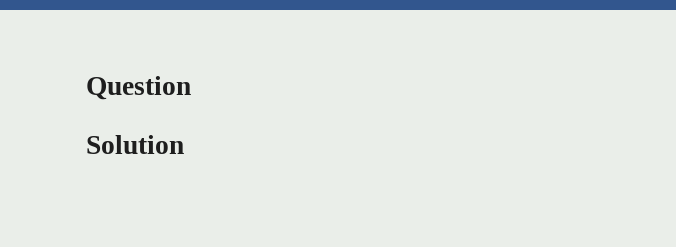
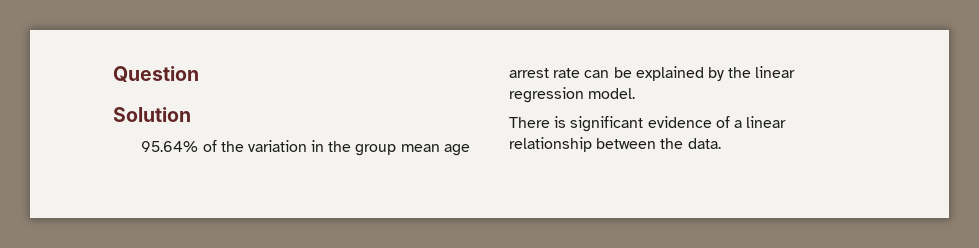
+ 95.64% of the variation in the group mean age arrest rate can be explained by the linear regression model.
+ There is significant evidence of a linear relationship between the data.

